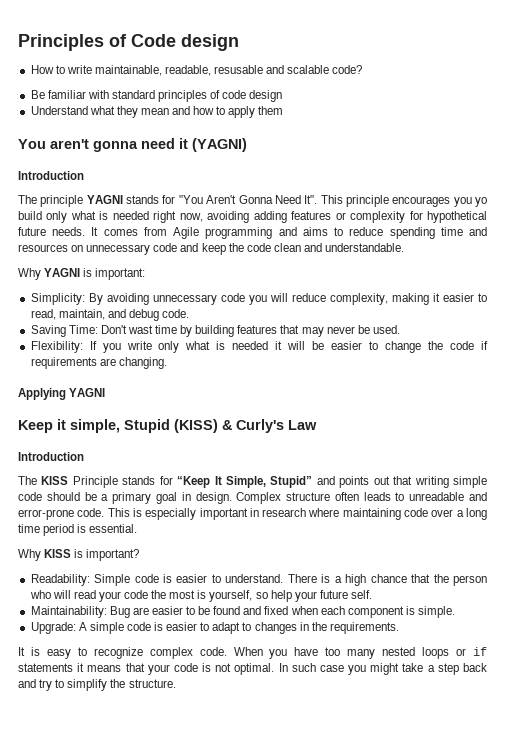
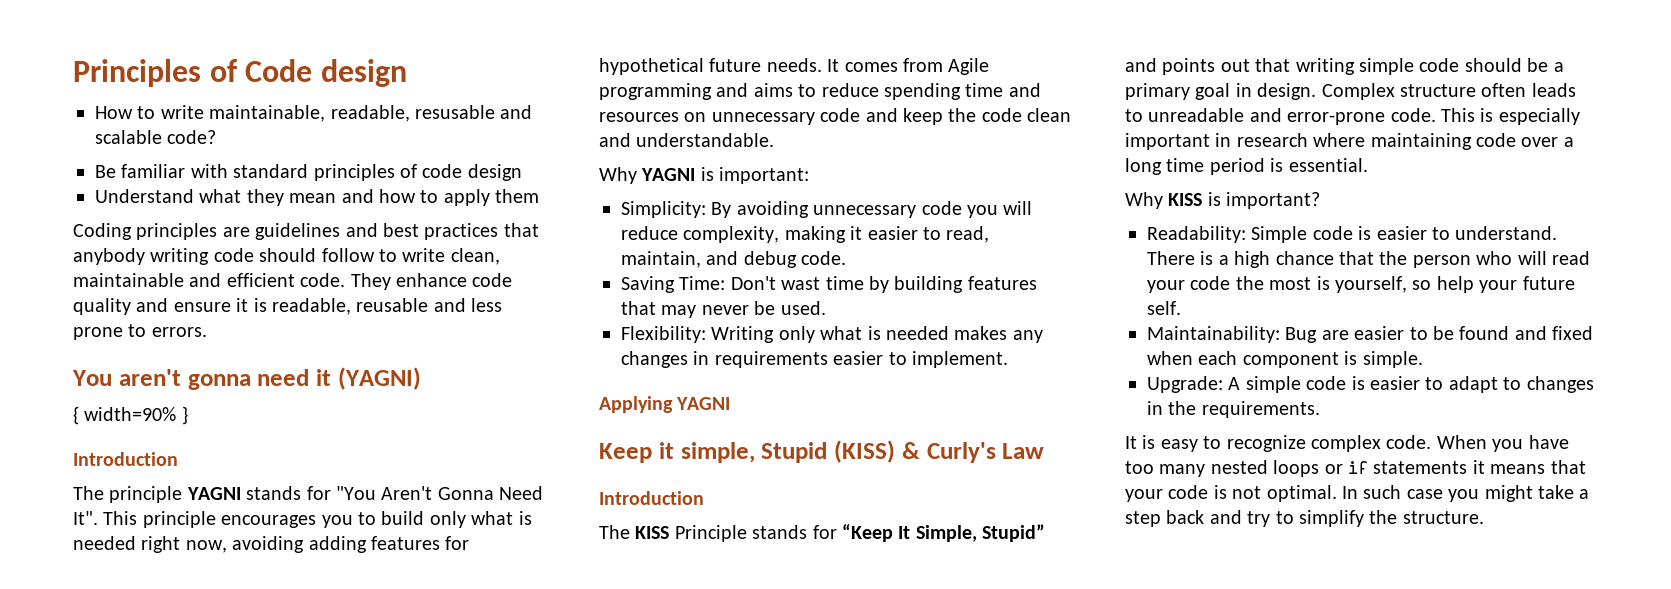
+ Coding principles are guidelines and best practices that anybody writing code should follow to write clean, maintainable and efficient code. They enhance code quality and ensure it is readable, reusable and less prone to errors.
+ { width=90% }
- The principle YAGNI stands for "You Aren't Gonna Need It". This principle encourages you yo build only what is needed right now, avoiding adding features or complexity for hypothetical future needs.
+ The principle YAGNI stands for "You Aren't Gonna Need It". This principle encourages you to build only what is needed right now, avoiding adding features for hypothetical future needs.
- Flexibility: If you write only what is needed it will be easier to change the code if requirements are changing.
+ Flexibility: Writing only what is needed makes any changes in requirements easier to implement.

